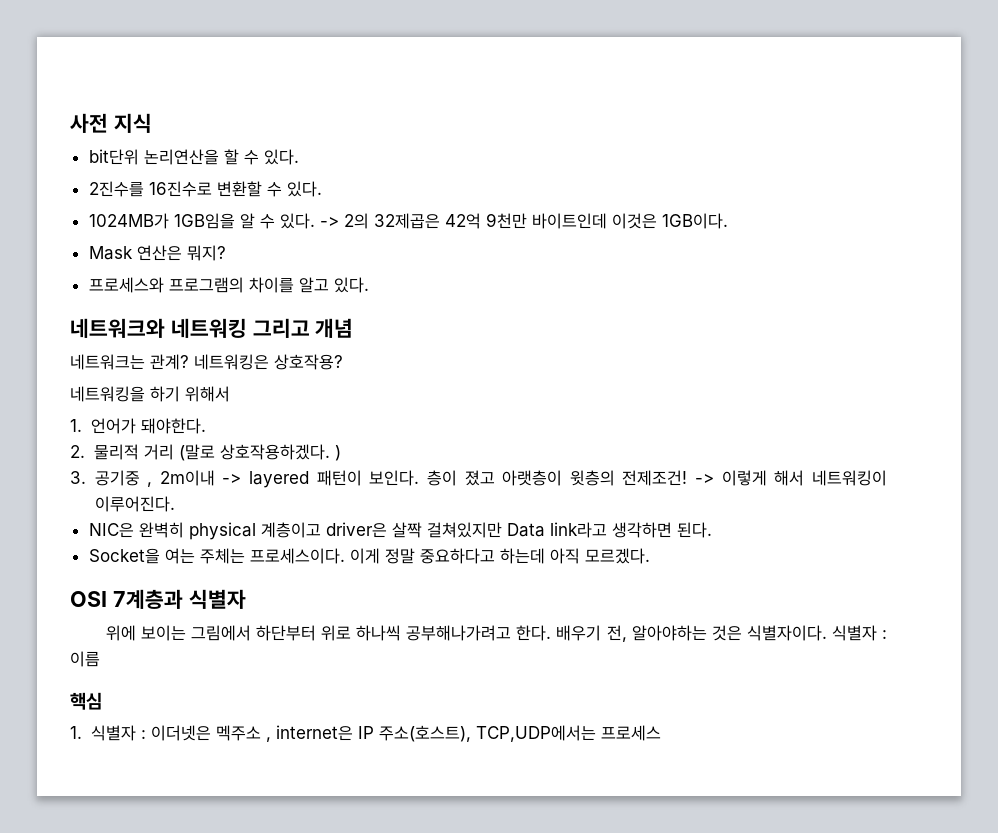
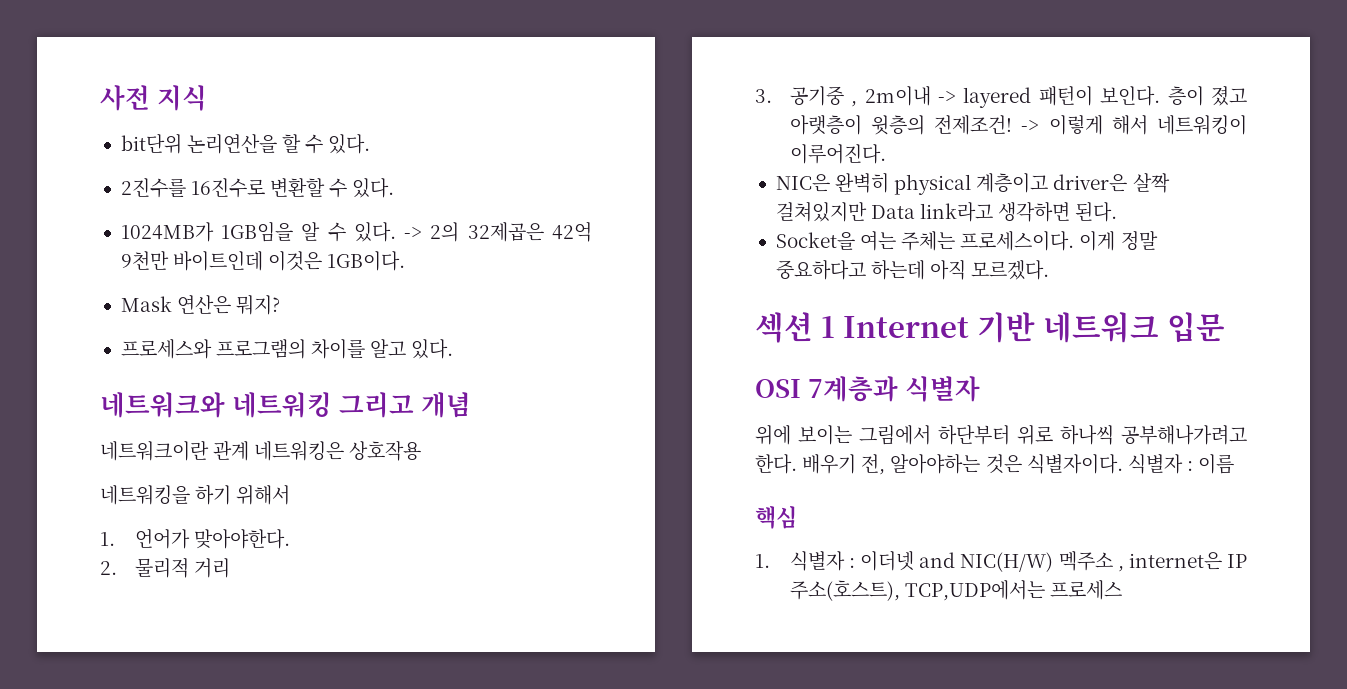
- 네트워크는 관계? 네트워킹은 상호작용?
+ 네트워크이란 관계 네트워킹은 상호작용
- 1. 언어가 돼야한다.
+ 1. 언어가 맞아야한다.
- 2. 물리적 거리 (말로 상호작용하겠다. )
+ 2. 물리적 거리
+ 섹션 1 Internet 기반 네트워크 입문
- 1. 식별자 : 이더넷은 멕주소 , internet은 IP 주소(호스트), TCP,UDP에서는 프로세스
+ 1. 식별자 : 이더넷 and NIC(H/W) 멕주소 , internet은 IP 주소(호스트), TCP,UDP에서는 프로세스

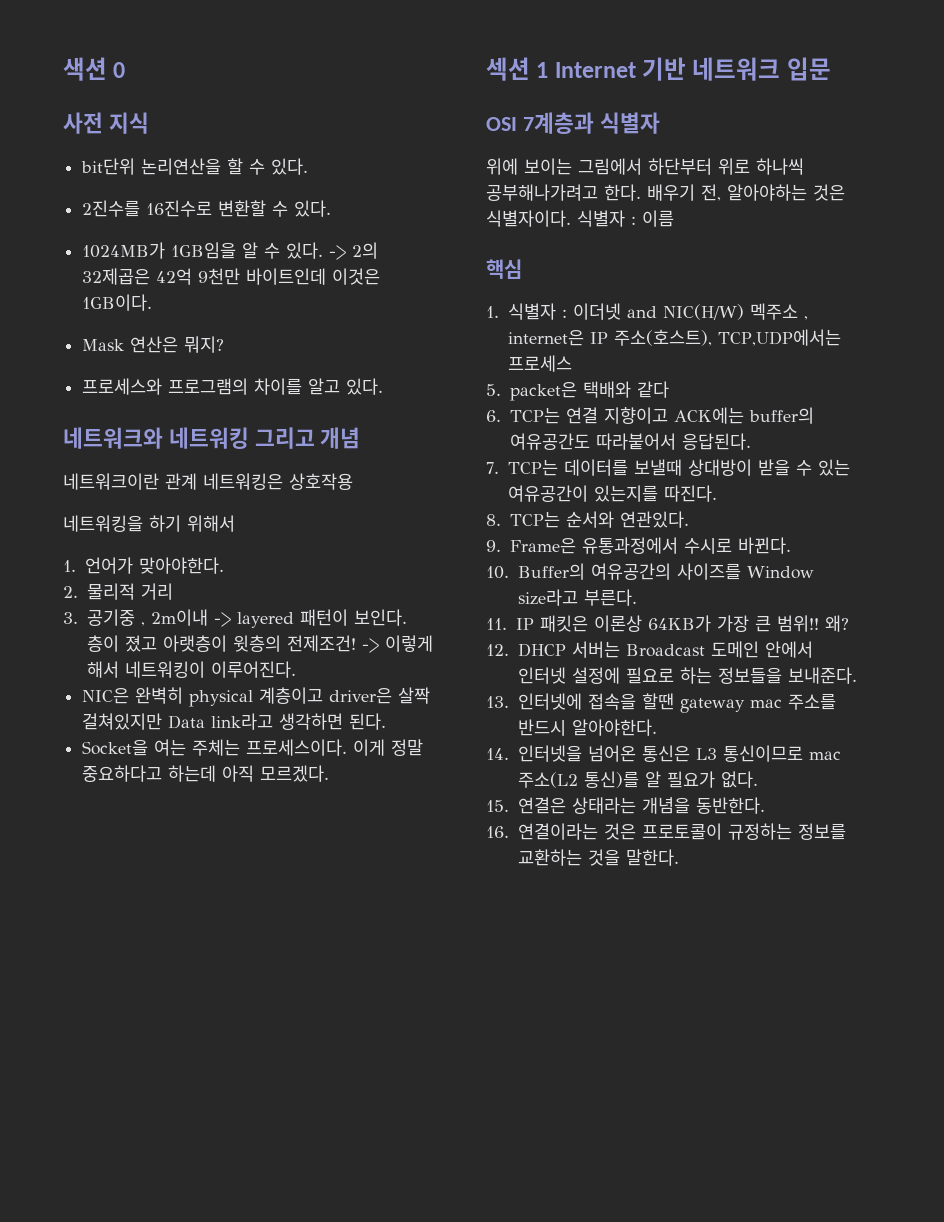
+ 색션 0
+ 5. packet은 택배와 같다
+ 6. TCP는 연결 지향이고 ACK에는 buffer의 여유공간도 따라붙어서 응답된다.
+ 7. TCP는 데이터를 보낼때 상대방이 받을 수 있는 여유공간이 있는지를 따진다.
+ 8. TCP는 순서와 연관있다.
+ 9. Frame은 유통과정에서 수시로 바뀐다.
+ 10. Buffer의 여유공간의 사이즈를 Window size라고 부른다.
+ 11. IP 패킷은 이론상 64KB가 가장 큰 범위!! 왜?
+ 12. DHCP 서버는 Broadcast 도메인 안에서 인터넷 설정에 필요로 하는 정보들을 보내준다.
+ 13. 인터넷에 접속을 할땐 gateway mac 주소를 반드시 알아야한다.
+ 14. 인터넷을 넘어온 통신은 L3 통신이므로 mac 주소(L2 통신)를 알 필요가 없다.
+ 15. 연결은 상태라는 개념을 동반한다.
+ 16. 연결이라는 것은 프로토콜이 규정하는 정보를 교환하는 것을 말한다.

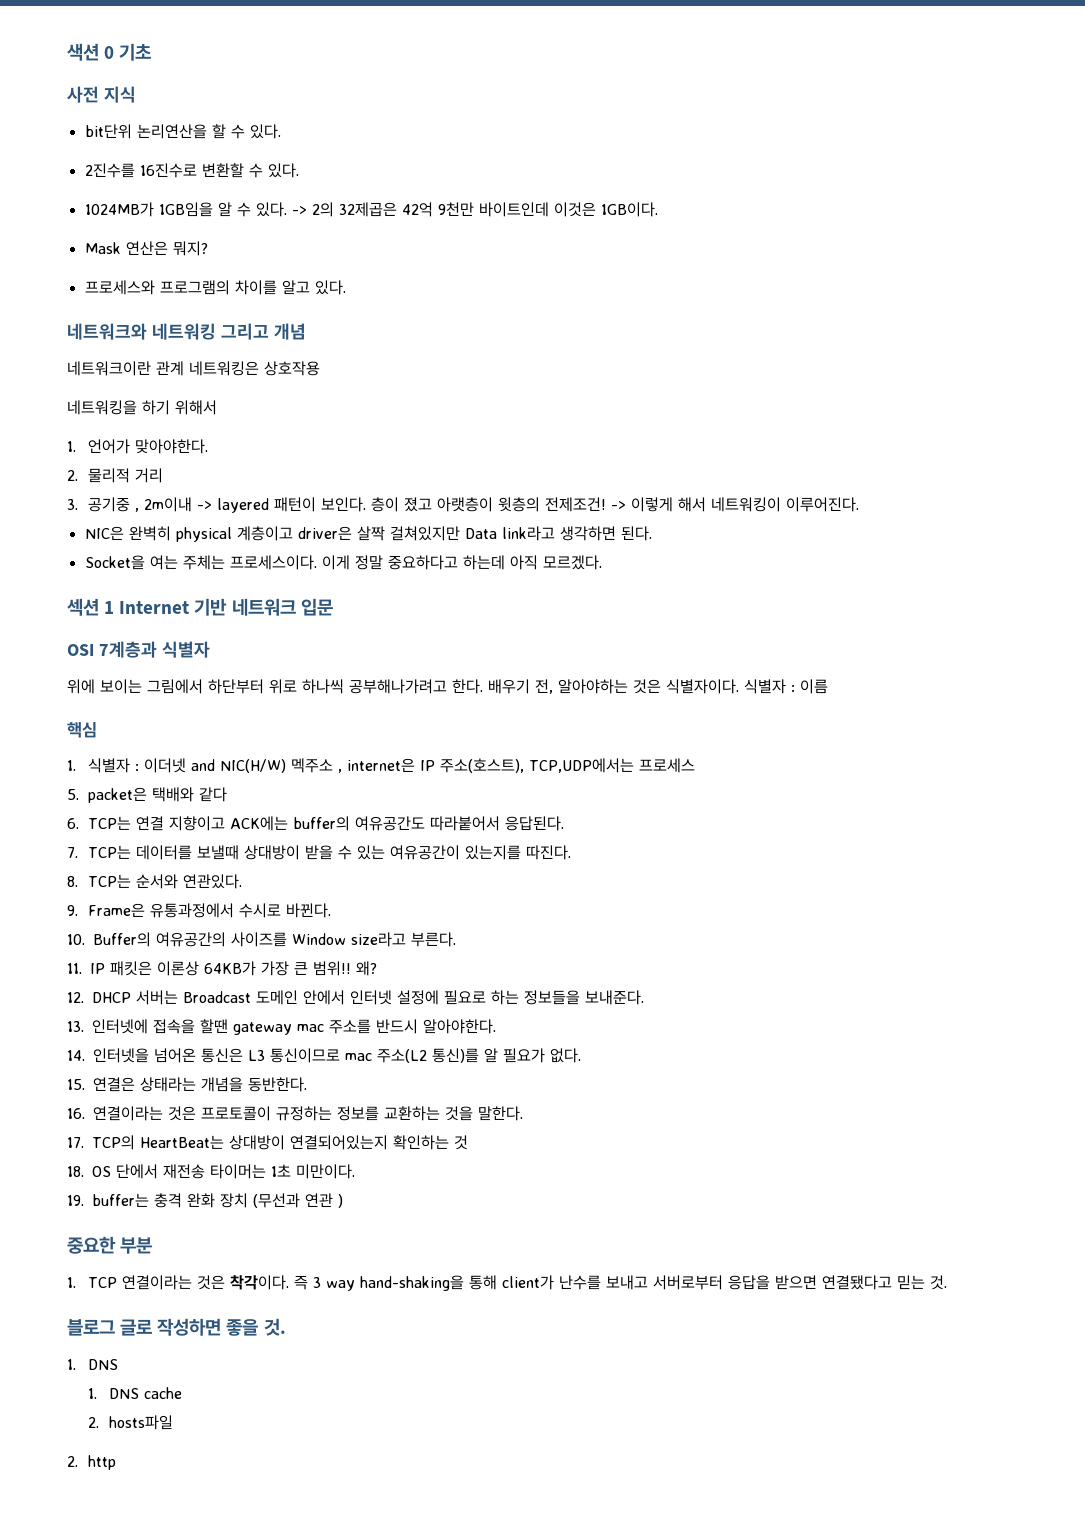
- 색션 0
+ 색션 0 기초
+ 17. TCP의 HeartBeat는 상대방이 연결되어있는지 확인하는 것
+ 18. OS 단에서 재전송 타이머는 1초 미만이다.
+ 19. buffer는 충격 완화 장치 (무선과 연관 )
+ 중요한 부분
+ 1. TCP 연결이라는 것은 착각이다. 즉 3 way hand-shaking을 통해 client가 난수를 보내고 서버로부터 응답을 받으면 연결됐다고 믿는 것.
+ 블로그 글로 작성하면 좋을 것.
+ 1. DNS
+ 1. DNS cache
+ 2. hosts파일
+ 2. http

